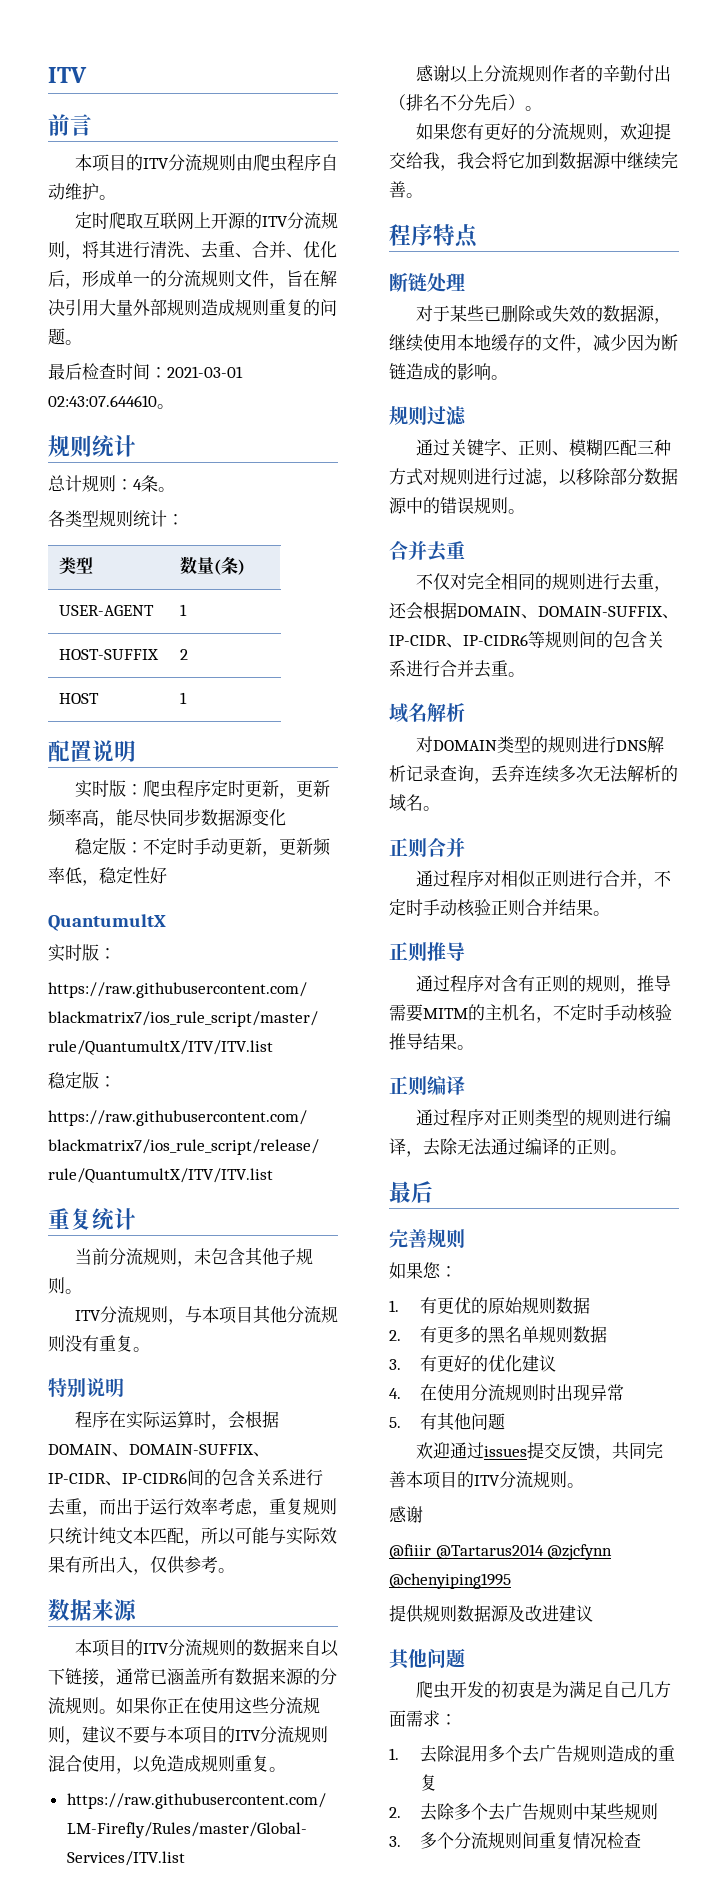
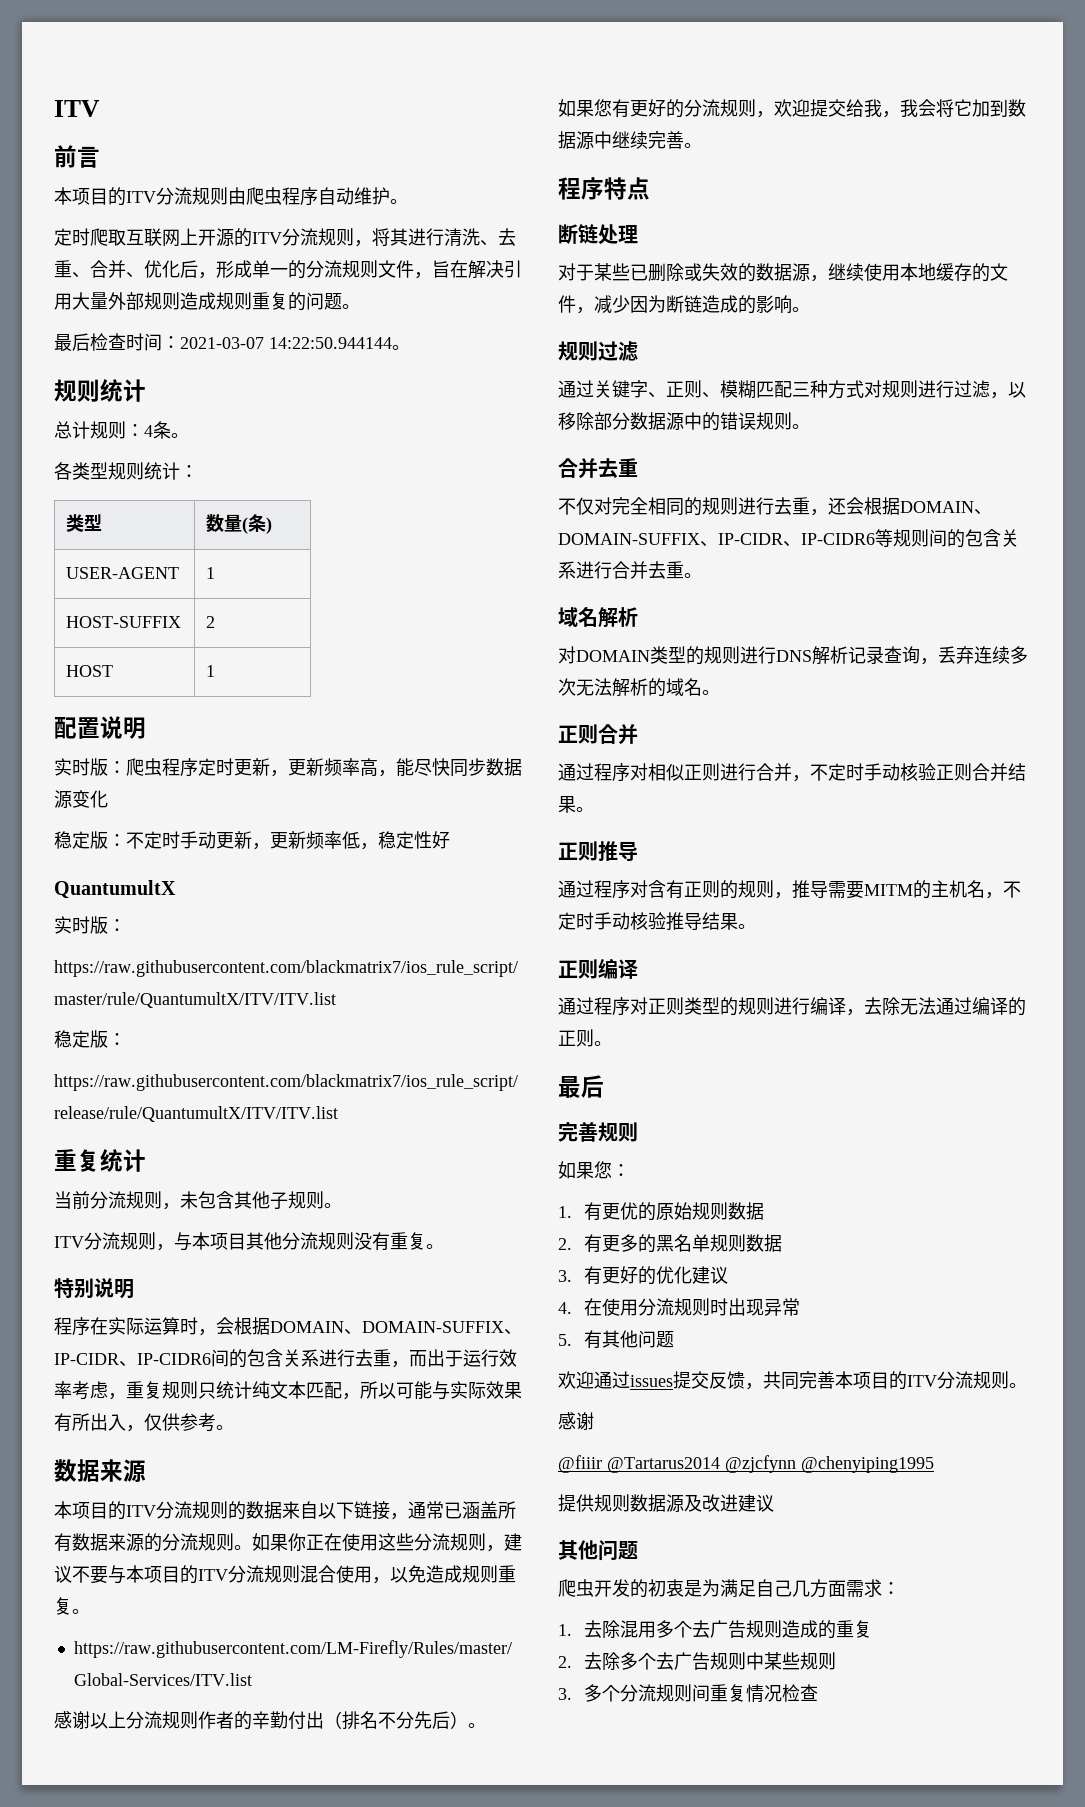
- 最后检查时间：2021-03-01 02:43:07.644610。
+ 最后检查时间：2021-03-07 14:22:50.944144。

